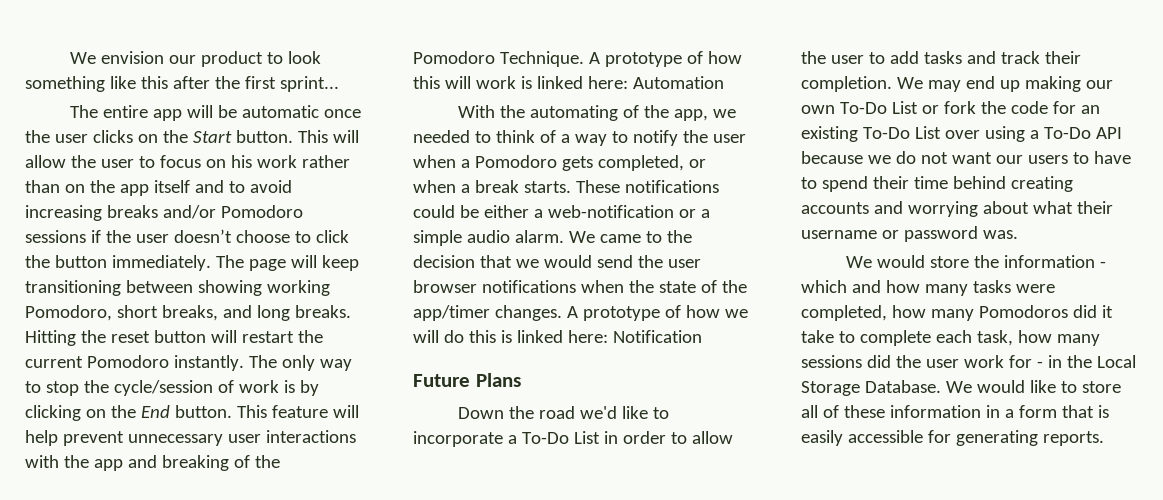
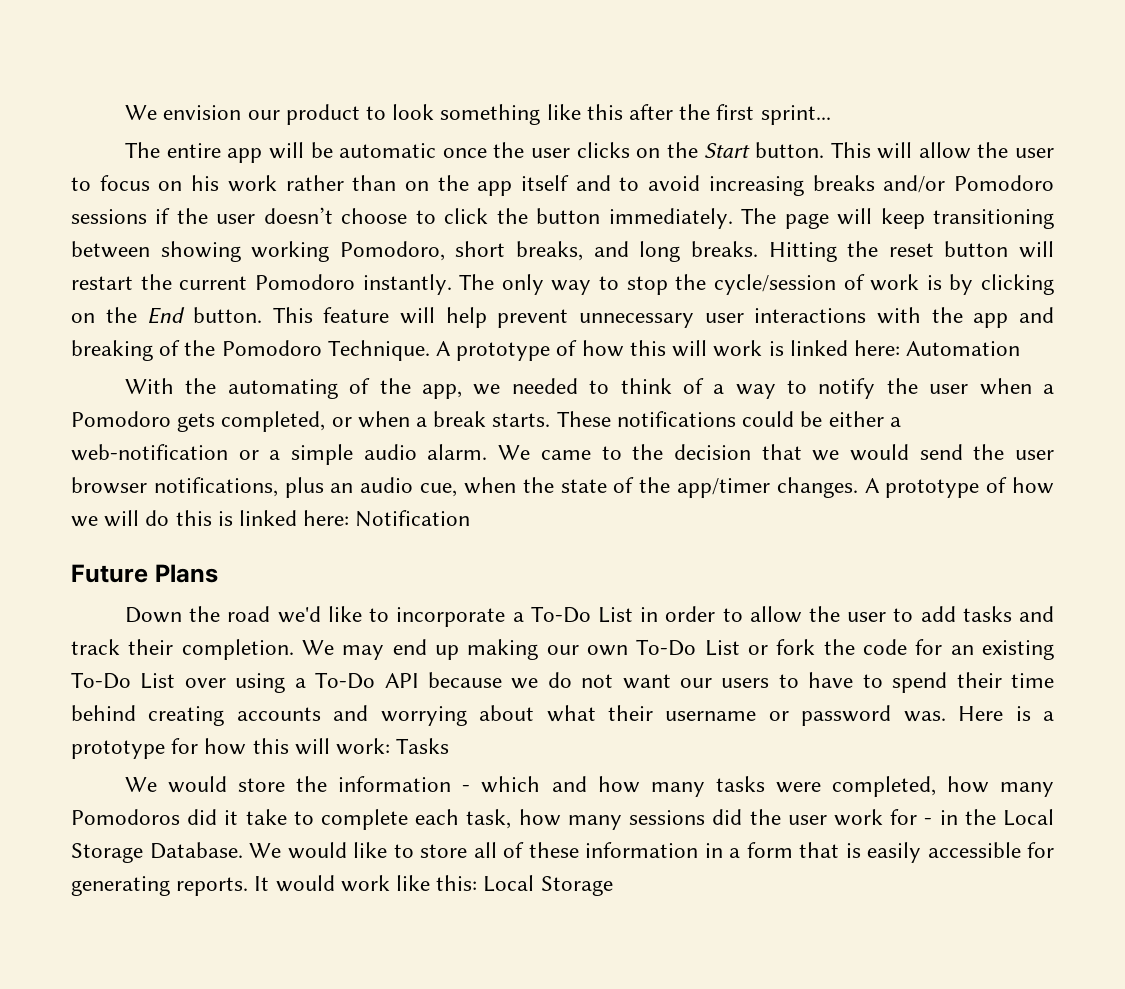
- We came to the decision that we would send the user browser notifications when the state of the app/timer changes.
+ We came to the decision that we would send the user browser notifications, plus an audio cue, when the state of the app/timer changes.
+ Here is a prototype for how this will work: Tasks
+ It would work like this: Local Storage

